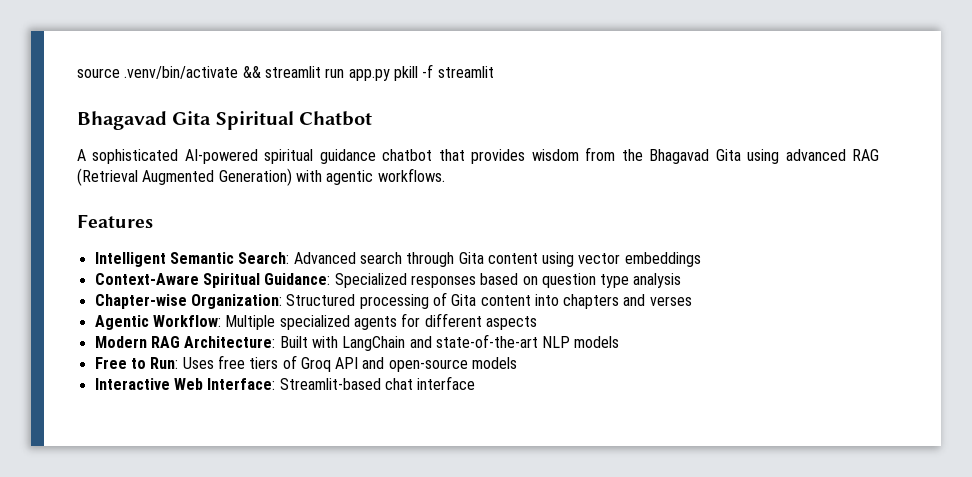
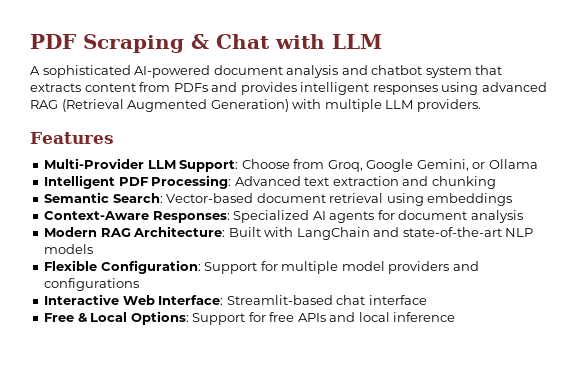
- source .venv/bin/activate && streamlit run app.py pkill -f streamlit
- Bhagavad Gita Spiritual Chatbot
- A sophisticated AI-powered spiritual guidance chatbot that provides wisdom from the Bhagavad Gita using advanced RAG (Retrieval Augmented Generation) with agentic workflows.
+ PDF Scraping & Chat with LLM
+ A sophisticated AI-powered document analysis and chatbot system that extracts content from PDFs and provides intelligent responses using advanced RAG (Retrieval Augmented Generation) with multiple LLM providers.
  Features
- Intelligent Semantic Search: Advanced search through Gita content using vector embeddings
- Context-Aware Spiritual Guidance: Specialized responses based on question type analysis
- Chapter-wise Organization: Structured processing of Gita content into chapters and verses
- Agentic Workflow: Multiple specialized agents for different aspects
+ Multi-Provider LLM Support: Choose from Groq, Google Gemini, or Ollama
+ Intelligent PDF Processing: Advanced text extraction and chunking
+ Semantic Search: Vector-based document retrieval using embeddings
+ Context-Aware Responses: Specialized AI agents for document analysis
- Free to Run: Uses free tiers of Groq API and open-source models
+ Flexible Configuration: Support for multiple model providers and configurations
+ Free & Local Options: Support for free APIs and local inference

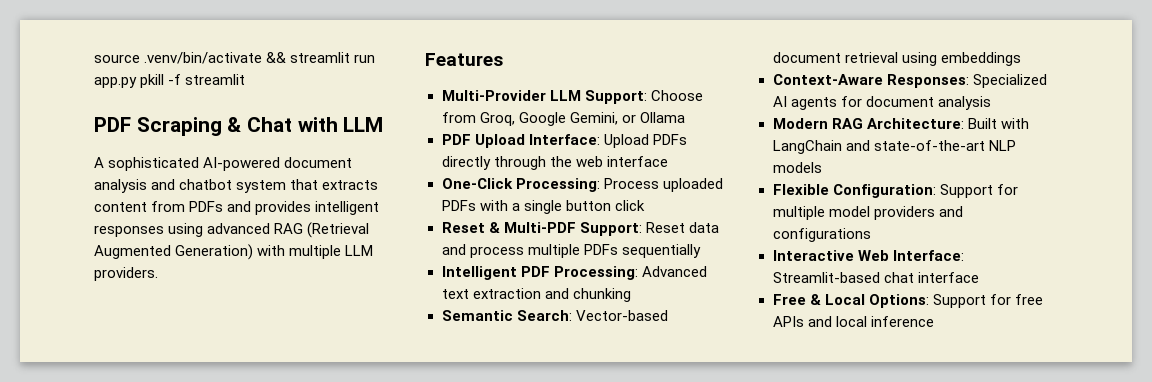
+ source .venv/bin/activate && streamlit run app.py pkill -f streamlit
+ PDF Upload Interface: Upload PDFs directly through the web interface
+ One-Click Processing: Process uploaded PDFs with a single button click
+ Reset & Multi-PDF Support: Reset data and process multiple PDFs sequentially

